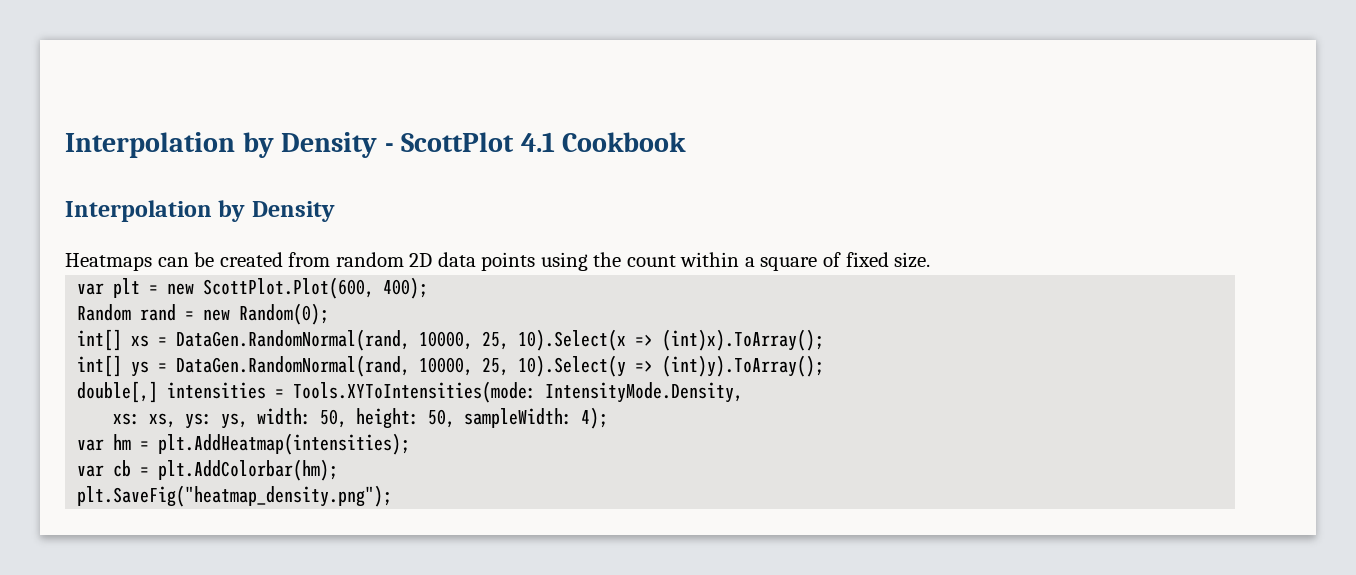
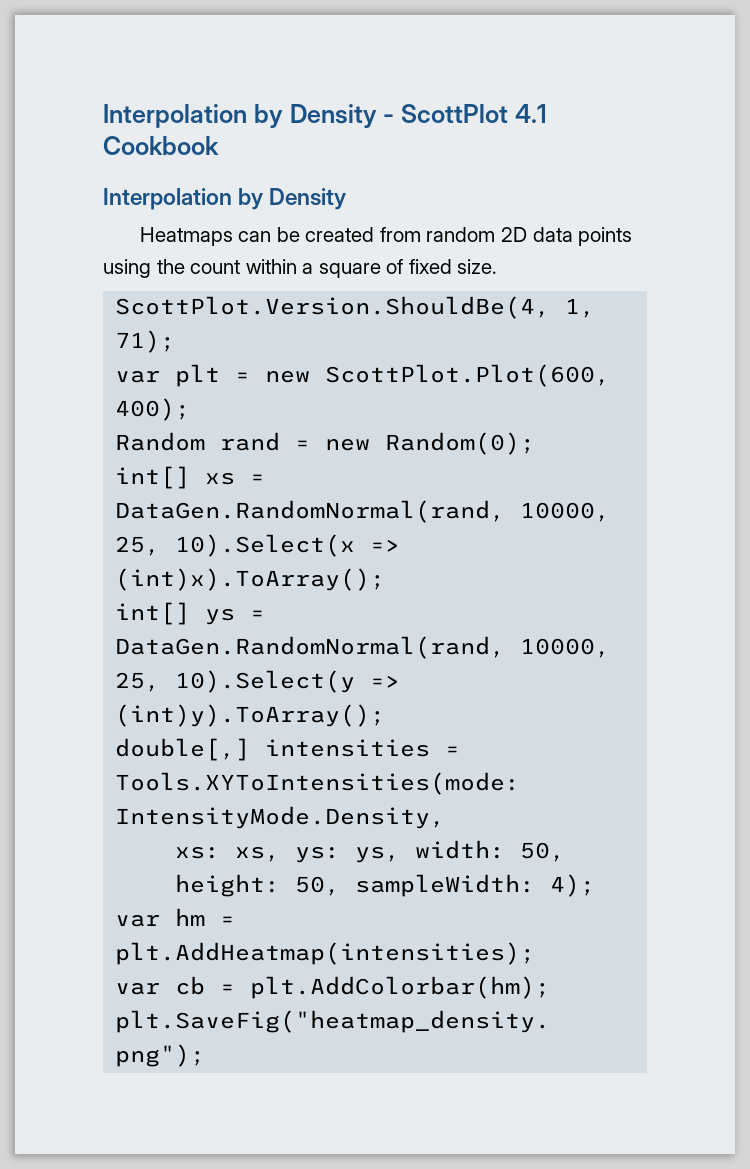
+ ScottPlot.Version.ShouldBe(4, 1, 71);

